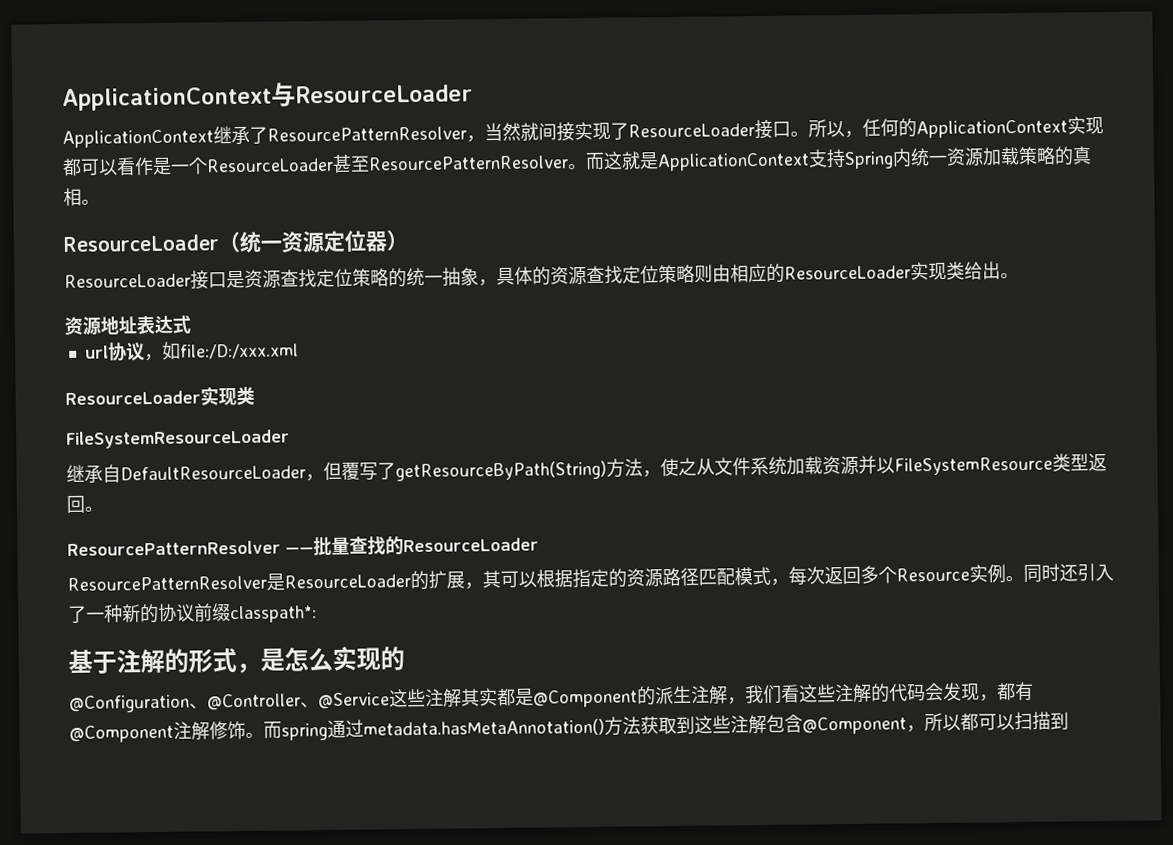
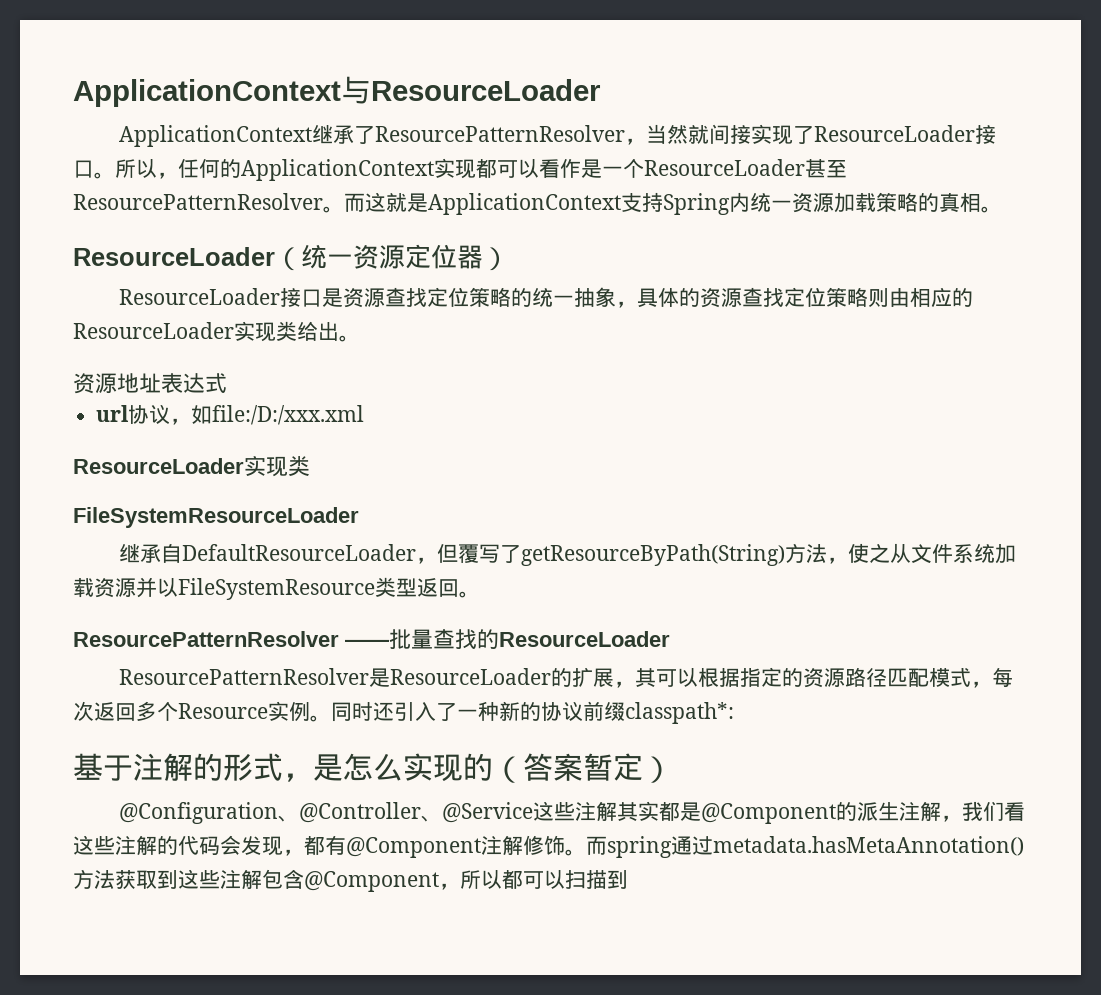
- 基于注解的形式，是怎么实现的
+ 基于注解的形式，是怎么实现的（答案暂定）

